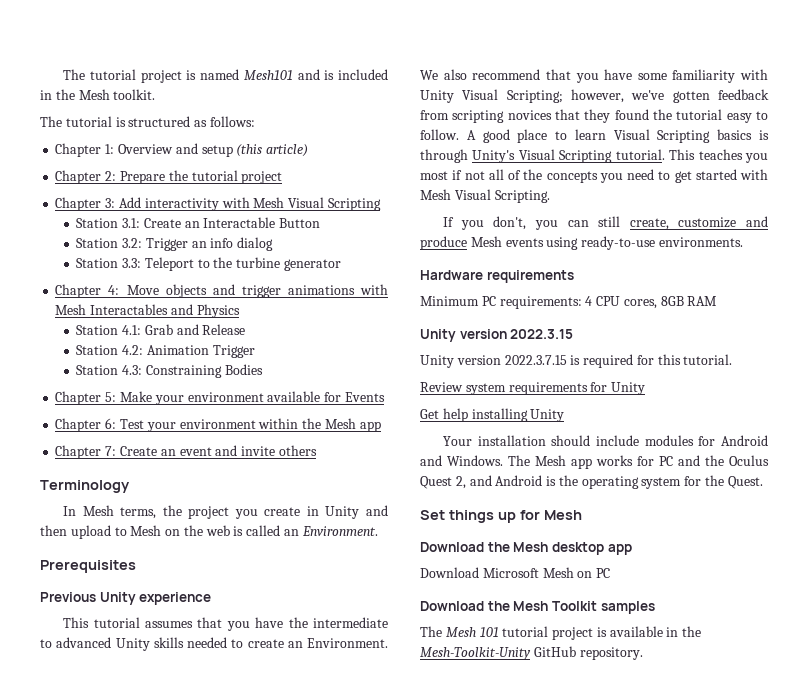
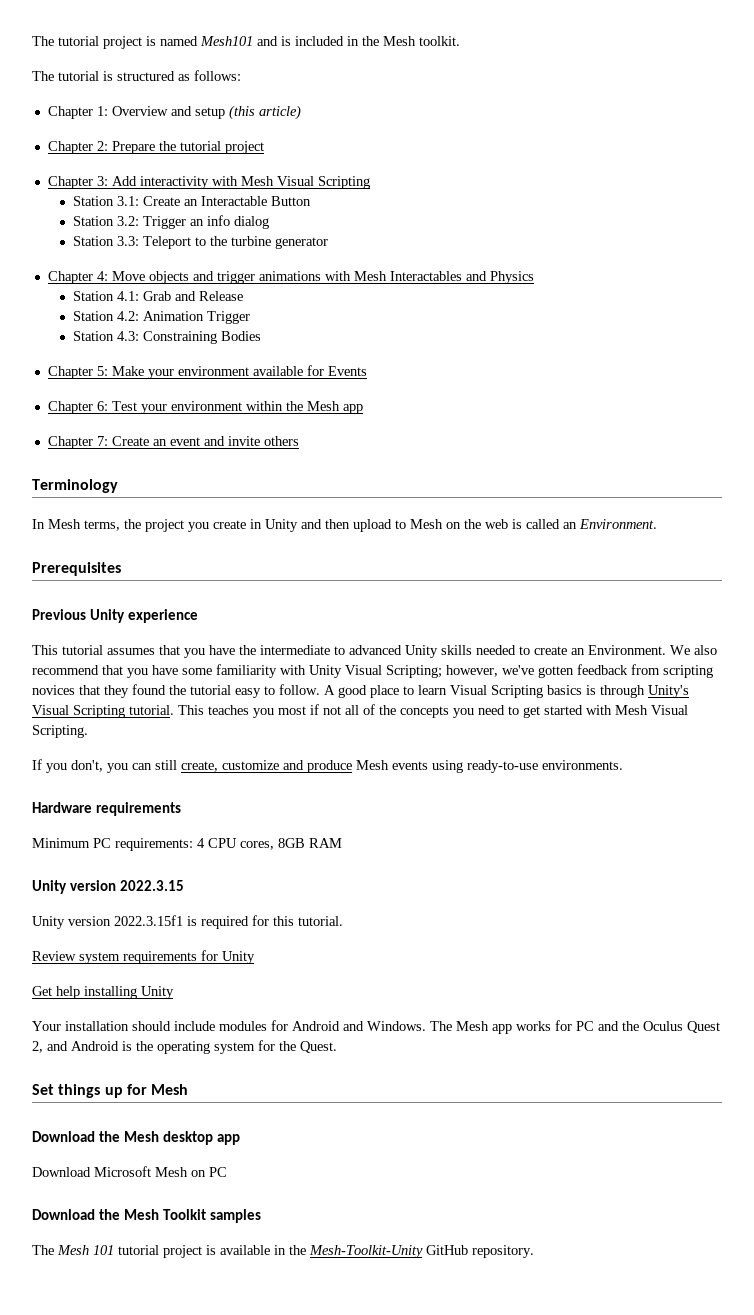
- Unity version 2022.3.7.15 is required for this tutorial.
+ Unity version 2022.3.15f1 is required for this tutorial.

